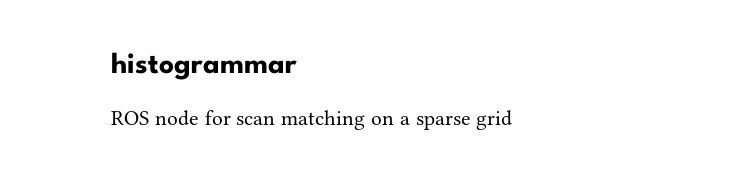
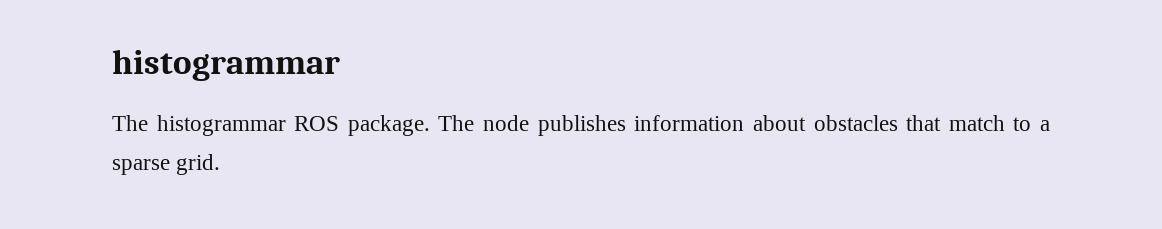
- ROS node for scan matching on a sparse grid
+ The histogrammar ROS package. The node publishes information about obstacles that match to a sparse grid.

